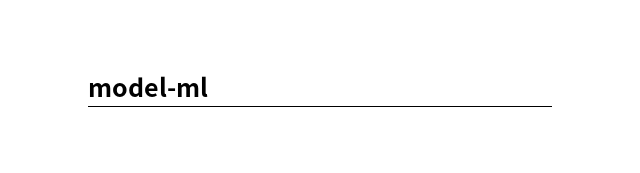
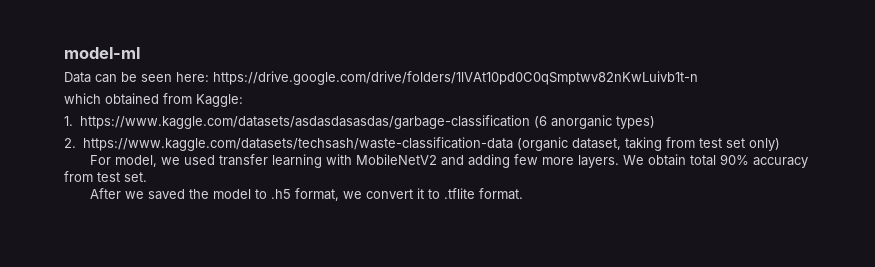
+ Data can be seen here: https://drive.google.com/drive/folders/1lVAt10pd0C0qSmptwv82nKwLuivb1t-n
+ which obtained from Kaggle:
+ 1. https://www.kaggle.com/datasets/asdasdasasdas/garbage-classification (6 anorganic types)
+ 2. https://www.kaggle.com/datasets/techsash/waste-classification-data (organic dataset, taking from test set only)
+ For model, we used transfer learning with MobileNetV2 and adding few more layers. We obtain total 90% accuracy from test set.
+ After we saved the model to .h5 format, we convert it to .tflite format.

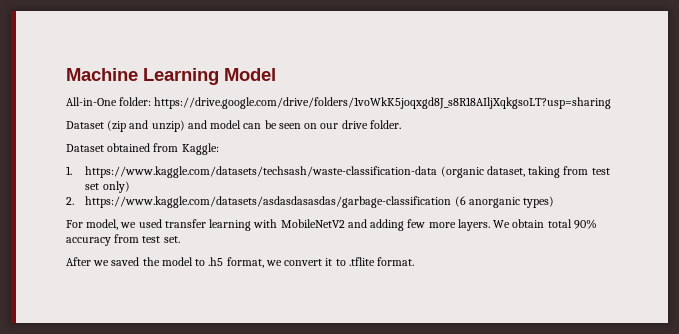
- model-ml
- Data can be seen here: https://drive.google.com/drive/folders/1lVAt10pd0C0qSmptwv82nKwLuivb1t-n
- which obtained from Kaggle:
- 1. https://www.kaggle.com/datasets/asdasdasasdas/garbage-classification (6 anorganic types)
- 2. https://www.kaggle.com/datasets/techsash/waste-classification-data (organic dataset, taking from test set only)
+ Machine Learning Model
+ All-in-One folder: https://drive.google.com/drive/folders/1voWkK5joqxgd8J_s8R18AIljXqkgsoLT?usp=sharing
+ Dataset (zip and unzip) and model can be seen on our drive folder.
+ Dataset obtained from Kaggle:
+ 1. https://www.kaggle.com/datasets/techsash/waste-classification-data (organic dataset, taking from test set only)
+ 2. https://www.kaggle.com/datasets/asdasdasasdas/garbage-classification (6 anorganic types)

